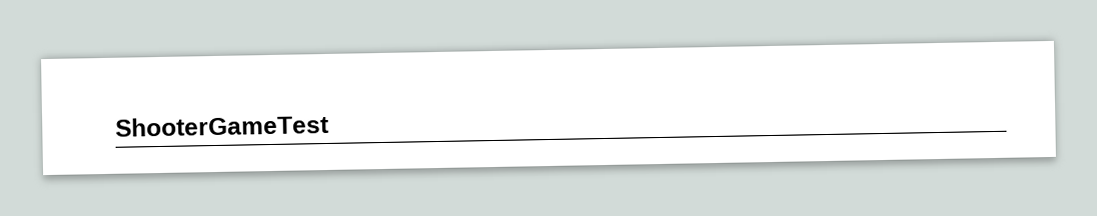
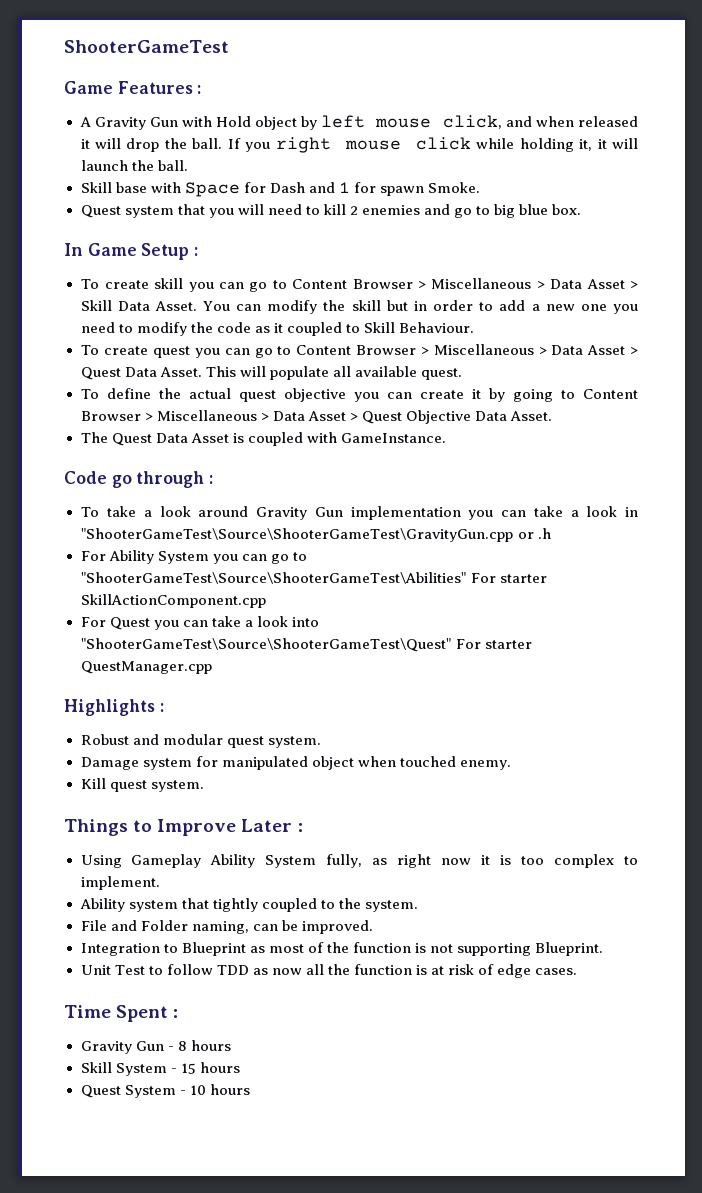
+ Game Features :
+ A Gravity Gun with Hold object by left mouse click, and when released it will drop the ball. If you right mouse click while holding it, it will launch the ball.
+ Skill base with Space for Dash and 1 for spawn Smoke.
+ Quest system that you will need to kill 2 enemies and go to big blue box.
+ In Game Setup :
+ To create skill you can go to Content Browser > Miscellaneous > Data Asset > Skill Data Asset. You can modify the skill but in order to add a new one you need to modify the code as it coupled to Skill Behaviour.
+ To create quest you can go to Content Browser > Miscellaneous > Data Asset > Quest Data Asset. This will populate all available quest.
+ To define the actual quest objective you can create it by going to Content Browser > Miscellaneous > Data Asset > Quest Objective Data Asset.
+ The Quest Data Asset is coupled with GameInstance.
+ Code go through :
+ To take a look around Gravity Gun implementation you can take a look in "ShooterGameTest\Source\ShooterGameTest\GravityGun.cpp or .h
+ For Ability System you can go to "ShooterGameTest\Source\ShooterGameTest\Abilities" For starter SkillActionComponent.cpp
+ For Quest you can take a look into "ShooterGameTest\Source\ShooterGameTest\Quest" For starter QuestManager.cpp
+ Highlights :
+ Robust and modular quest system.
+ Damage system for manipulated object when touched enemy.
+ Kill quest system.
+ Things to Improve Later :
+ Using Gameplay Ability System fully, as right now it is too complex to implement.
+ Ability system that tightly coupled to the system.
+ File and Folder naming, can be improved.
+ Integration to Blueprint as most of the function is not supporting Blueprint.
+ Unit Test to follow TDD as now all the function is at risk of edge cases.
+ Time Spent :
+ Gravity Gun - 8 hours
+ Skill System - 15 hours
+ Quest System - 10 hours

